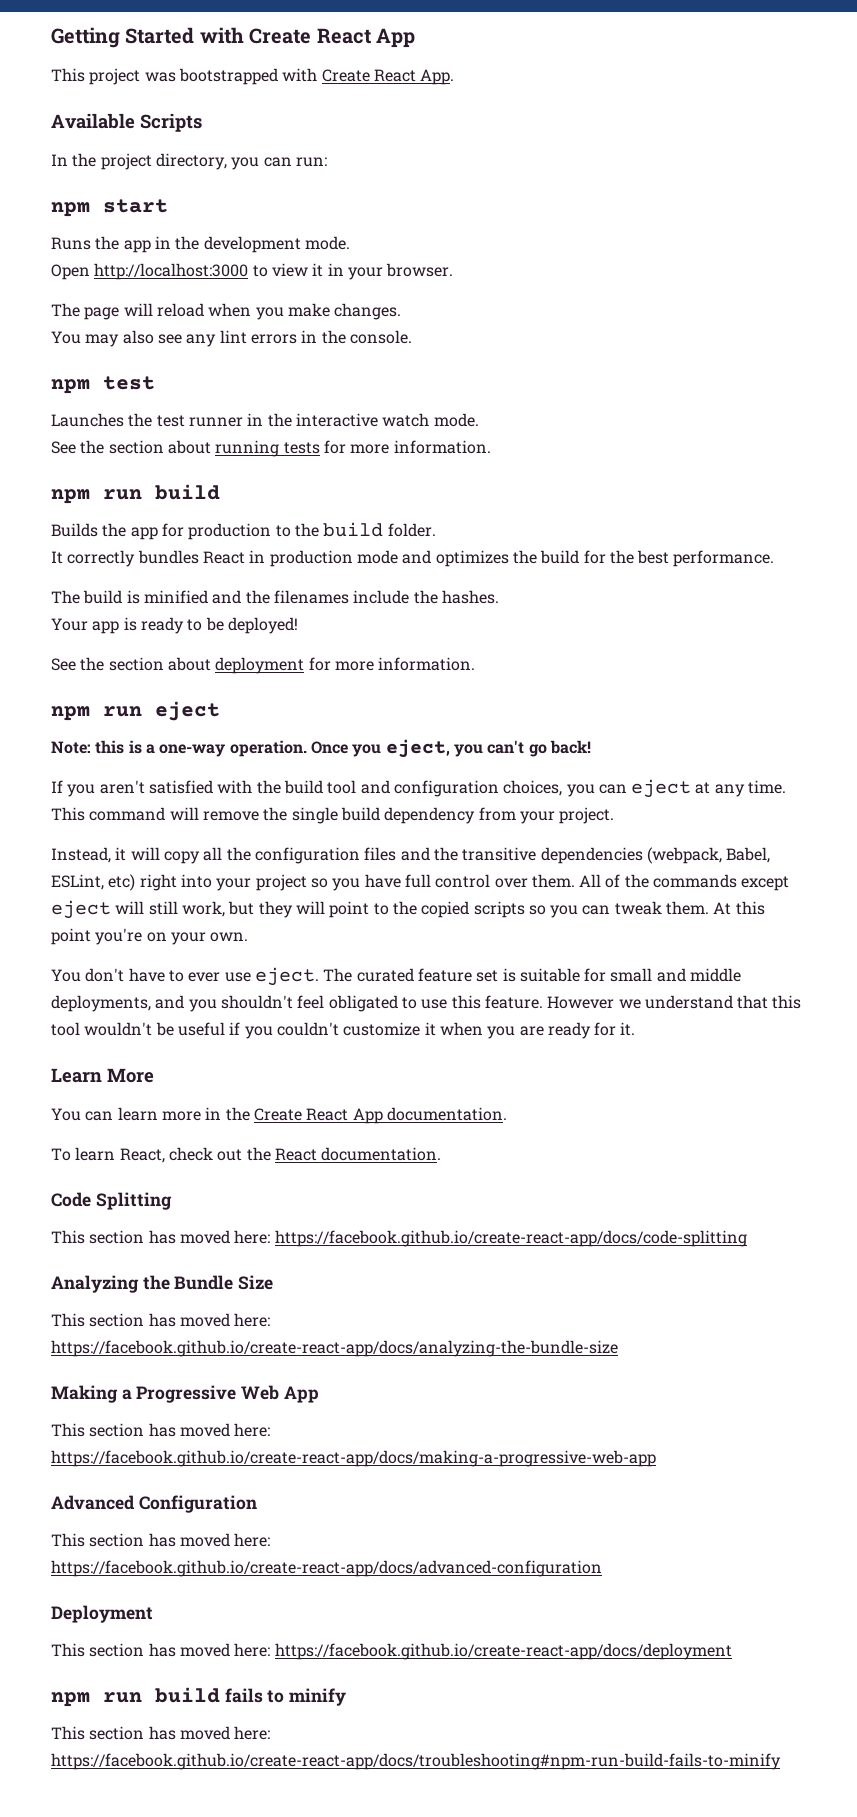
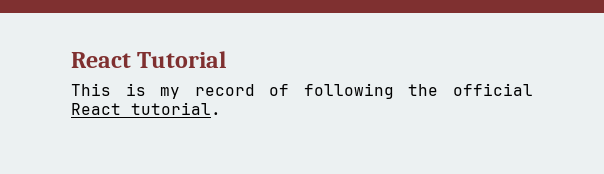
- Getting Started with Create React App
- This project was bootstrapped with Create React App.
- Available Scripts
- In the project directory, you can run:
- npm start
- Runs the app in the development mode.
- Open http://localhost:3000 to view it in your browser.
- The page will reload when you make changes.
- You may also see any lint errors in the console.
- npm test
- Launches the test runner in the interactive watch mode.
- See the section about running tests for more information.
- npm run build
- Builds the app for production to the build folder.
- It correctly bundles React in production mode and optimizes the build for the best performance.
- The build is minified and the filenames include the hashes.
- Your app is ready to be deployed!
- See the section about deployment for more information.
- npm run eject
- Note: this is a one-way operation. Once you eject, you can't go back!
- If you aren't satisfied with the build tool and configuration choices, you can eject at any time. This command will remove the single build dependency from your project.
- Instead, it will copy all the configuration files and the transitive dependencies (webpack, Babel, ESLint, etc) right into your project so you have full control over them. All of the commands except eject will still work, but they will point to the copied scripts so you can tweak them. At this point you're on your own.
- You don't have to ever use eject. The curated feature set is suitable for small and middle deployments, and you shouldn't feel obligated to use this feature. However we understand that this tool wouldn't be useful if you couldn't customize it when you are ready for it.
- Learn More
- You can learn more in the Create React App documentation.
- To learn React, check out the React documentation.
- Code Splitting
- This section has moved here: https://facebook.github.io/create-react-app/docs/code-splitting
- Analyzing the Bundle Size
- This section has moved here: https://facebook.github.io/create-react-app/docs/analyzing-the-bundle-size
- Making a Progressive Web App
- This section has moved here: https://facebook.github.io/create-react-app/docs/making-a-progressive-web-app
- Advanced Configuration
- This section has moved here: https://facebook.github.io/create-react-app/docs/advanced-configuration
- Deployment
- This section has moved here: https://facebook.github.io/create-react-app/docs/deployment
- npm run build fails to minify
- This section has moved here: https://facebook.github.io/create-react-app/docs/troubleshooting#npm-run-build-fails-to-minify
+ React Tutorial
+ This is my record of following the official React tutorial.

